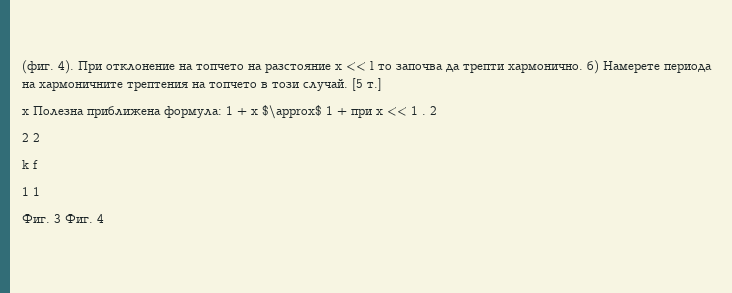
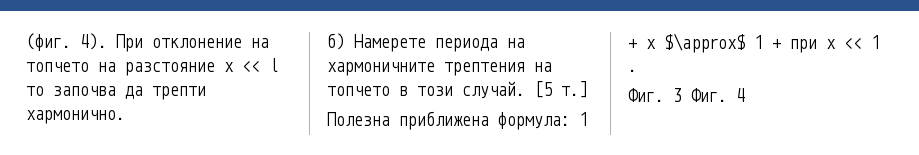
- При отклонение на топчето на разстояние x << l то започва да трепти хармонично. б) Намерете периода на хармоничните трептения на топчето в този случай.
+ При отклонение на топчето на разстояние x << l то започва да трепти хармонично.
+ б) Намерете периода на хармоничните трептения на топчето в този случай.
- x Полезна приближена формула: 1 + x $\approx$ 1 + при x << 1 . 2
- 2 2
- k f
- 1 1
+ Полезна приближена формула: 1 + x $\approx$ 1 + при x << 1 .

